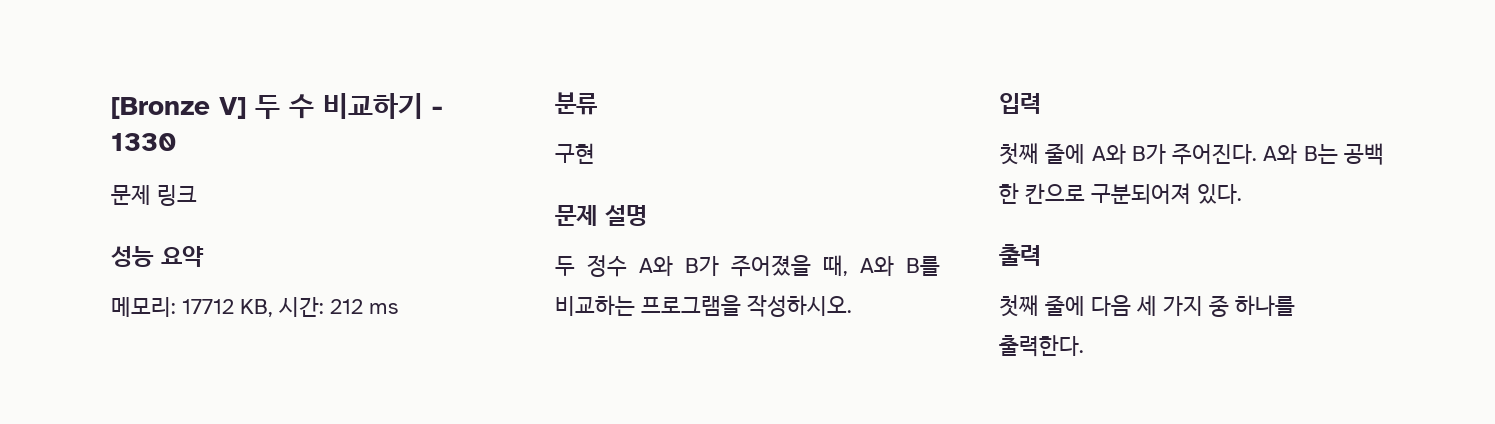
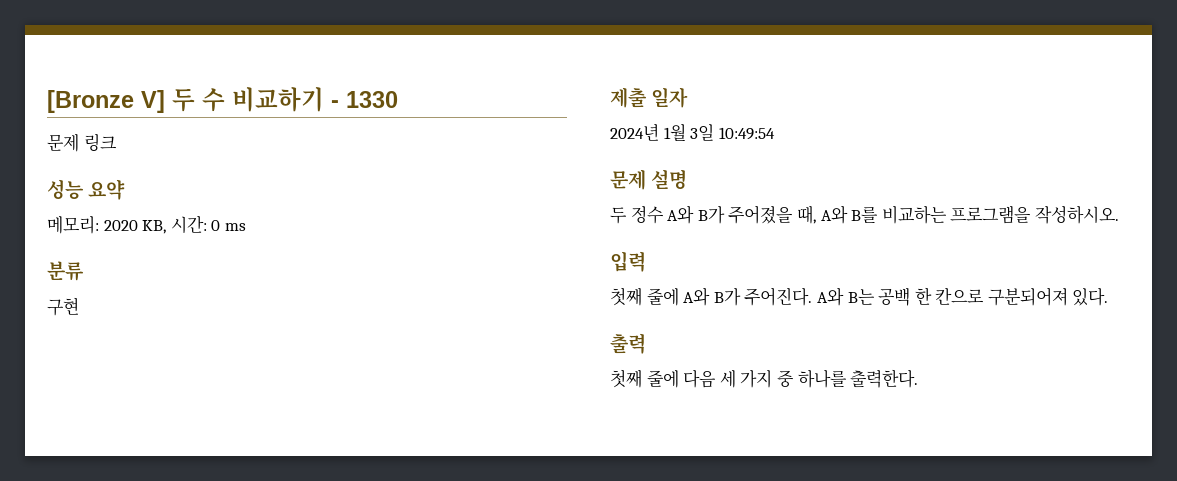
- 메모리: 17712 KB, 시간: 212 ms
+ 메모리: 2020 KB, 시간: 0 ms
+ 제출 일자
+ 2024년 1월 3일 10:49:54

